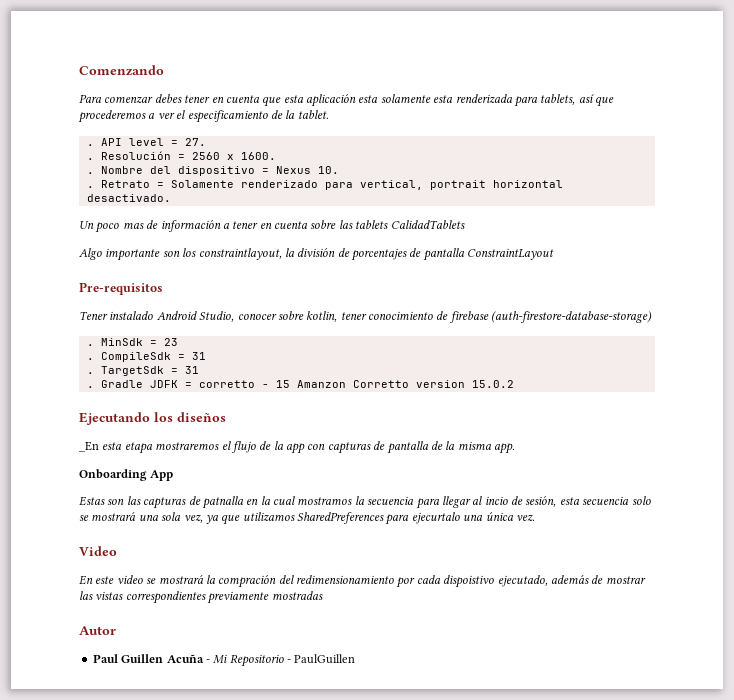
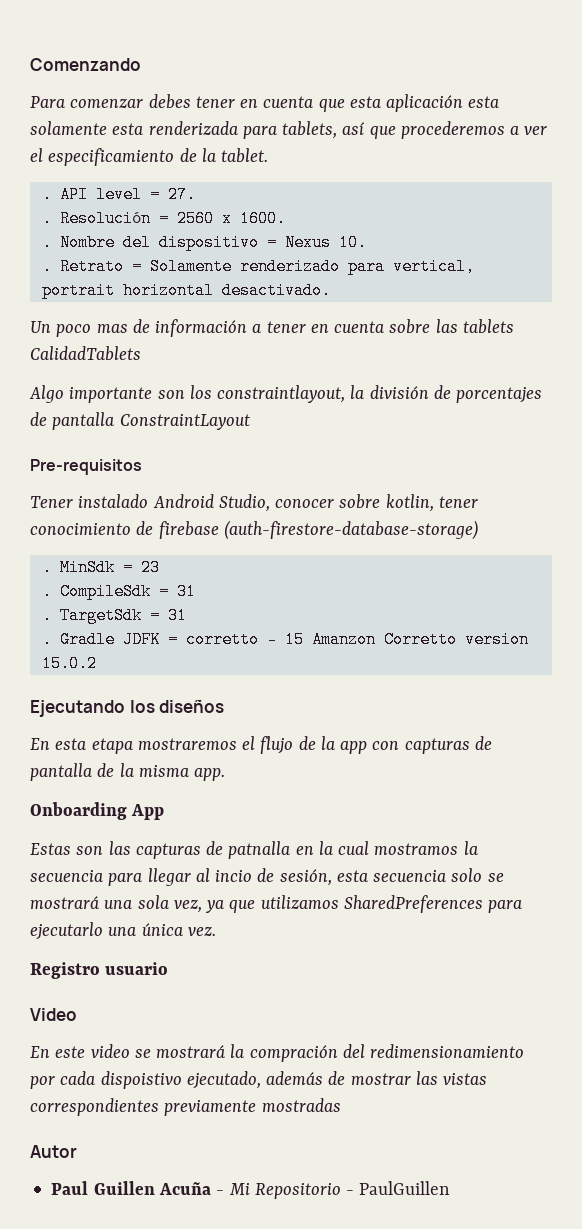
- _En esta etapa mostraremos el flujo de la app con capturas de pantalla de la misma app.
+ En esta etapa mostraremos el flujo de la app con capturas de pantalla de la misma app.
- Estas son las capturas de patnalla en la cual mostramos la secuencia para llegar al incio de sesión, esta secuencia solo se mostrará una sola vez, ya que utilizamos SharedPreferences para ejecurtalo una única vez.
+ Estas son las capturas de patnalla en la cual mostramos la secuencia para llegar al incio de sesión, esta secuencia solo se mostrará una sola vez, ya que utilizamos SharedPreferences para ejecutarlo una única vez.
+ Registro usuario

